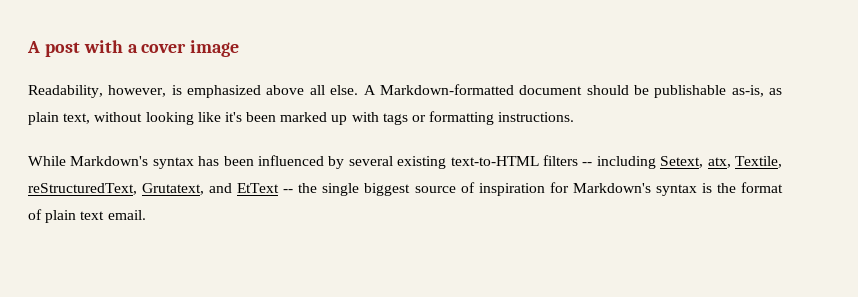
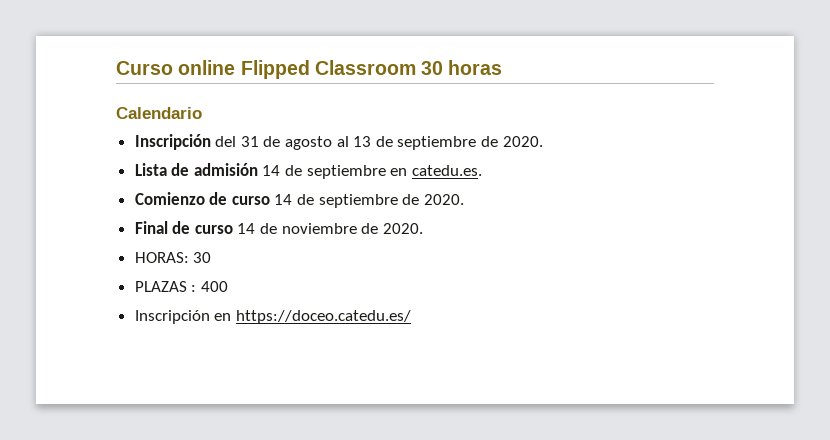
- A post with a cover image
- Readability, however, is emphasized above all else. A Markdown-formatted document should be publishable as-is, as plain text, without looking like it's been marked up with tags or formatting instructions.
- While Markdown's syntax has been influenced by several existing text-to-HTML filters -- including Setext, atx, Textile, reStructuredText, Grutatext, and EtText -- the single biggest source of inspiration for Markdown's syntax is the format of plain text email.
+ Curso online Flipped Classroom 30 horas
+ Calendario
+ Inscripción del 31 de agosto al 13 de septiembre de 2020.
+ Lista de admisión 14 de septiembre en catedu.es.
+ Comienzo de curso 14 de septiembre de 2020.
+ Final de curso 14 de noviembre de 2020.
+ HORAS: 30
+ PLAZAS : 400
+ Inscripción en https://doceo.catedu.es/

